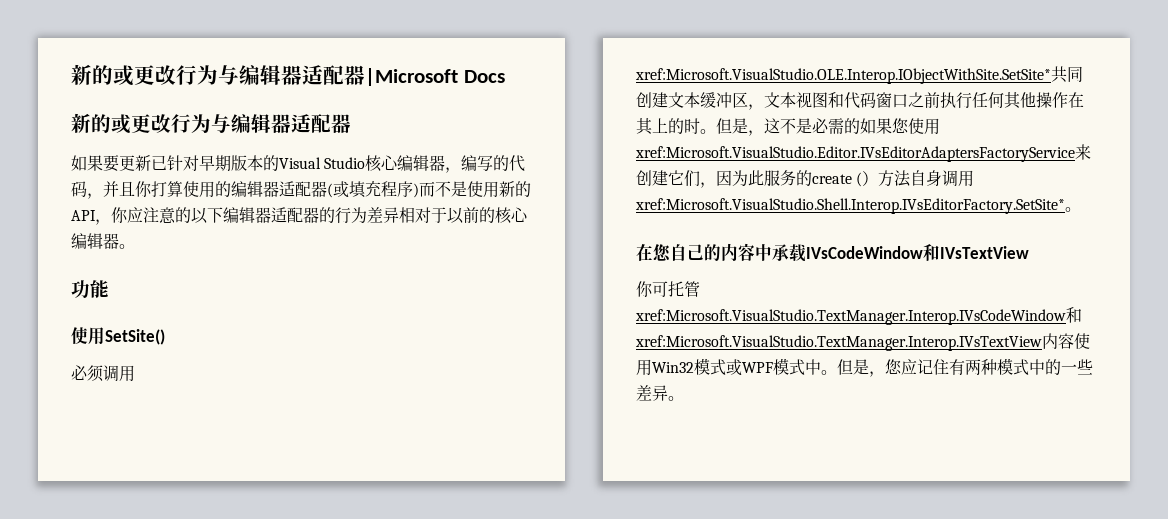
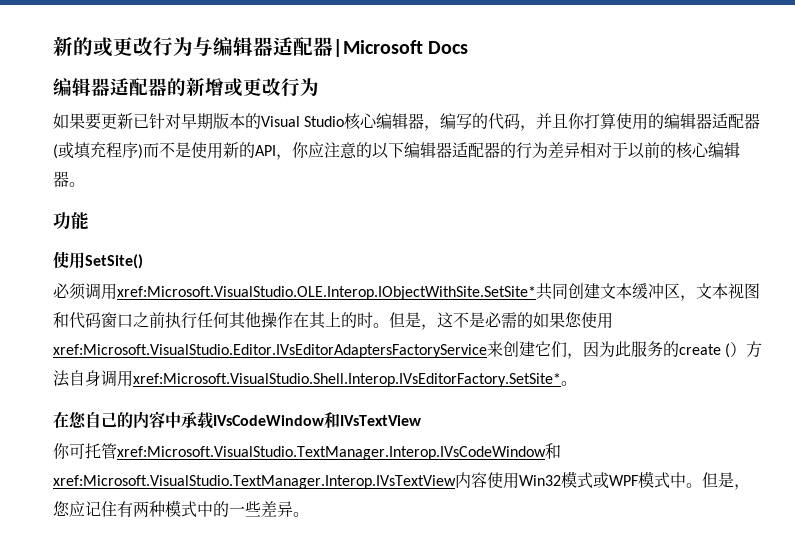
  新的或更改行为与编辑器适配器|Microsoft Docs
- 新的或更改行为与编辑器适配器
+ 编辑器适配器的新增或更改行为

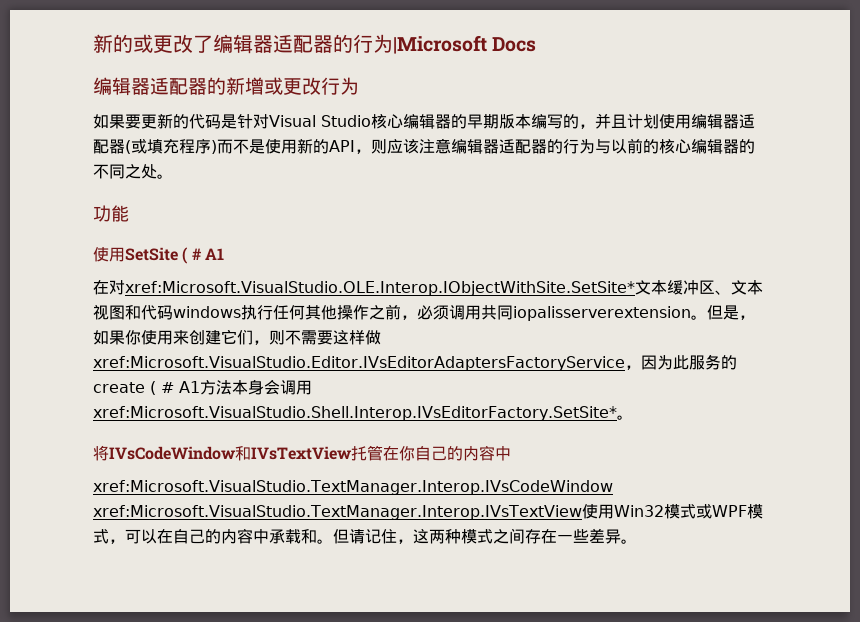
- 新的或更改行为与编辑器适配器|Microsoft Docs
+ 新的或更改了编辑器适配器的行为|Microsoft Docs
- 如果要更新已针对早期版本的Visual Studio核心编辑器，编写的代码，并且你打算使用的编辑器适配器(或填充程序)而不是使用新的API，你应注意的以下编辑器适配器的行为差异相对于以前的核心编辑器。
+ 如果要更新的代码是针对Visual Studio核心编辑器的早期版本编写的，并且计划使用编辑器适配器(或填充程序)而不是使用新的API，则应该注意编辑器适配器的行为与以前的核心编辑器的不同之处。
- 使用SetSite()
- 必须调用xref:Microsoft.VisualStudio.OLE.Interop.IObjectWithSite.SetSite*共同创建文本缓冲区，文本视图和代码窗口之前执行任何其他操作在其上的时。但是，这不是必需的如果您使用xref:Microsoft.VisualStudio.Editor.IVsEditorAdaptersFactoryService来创建它们，因为此服务的create (）方法自身调用xref:Microsoft.VisualStudio.Shell.Interop.IVsEditorFactory.SetSite*。
- 在您自己的内容中承载IVsCodeWindow和IVsTextView
- 你可托管xref:Microsoft.VisualStudio.TextManager.Interop.IVsCodeWindow和xref:Microsoft.VisualStudio.TextManager.Interop.IVsTextView内容使用Win32模式或WPF模式中。但是，您应记住有两种模式中的一些差异。
+ 使用SetSite ( # A1
+ 在对xref:Microsoft.VisualStudio.OLE.Interop.IObjectWithSite.SetSite*文本缓冲区、文本视图和代码windows执行任何其他操作之前，必须调用共同iopalisserverextension。但是，如果你使用来创建它们，则不需要这样做xref:Microsoft.VisualStudio.Editor.IVsEditorAdaptersFactoryService，因为此服务的create ( # A1方法本身会调用xref:Microsoft.VisualStudio.Shell.Interop.IVsEditorFactory.SetSite*。
+ 将IVsCodeWindow和IVsTextView托管在你自己的内容中
+ xref:Microsoft.VisualStudio.TextManager.Interop.IVsCodeWindow xref:Microsoft.VisualStudio.TextManager.Interop.IVsTextView使用Win32模式或WPF模式，可以在自己的内容中承载和。但请记住，这两种模式之间存在一些差异。

